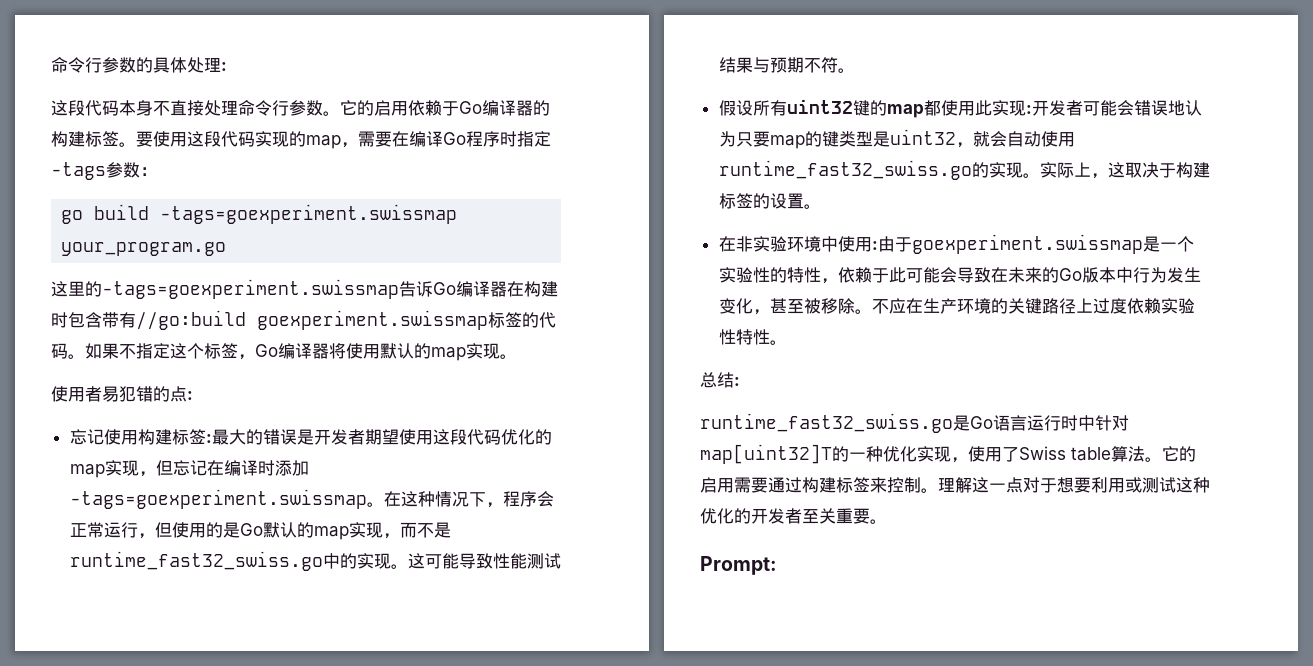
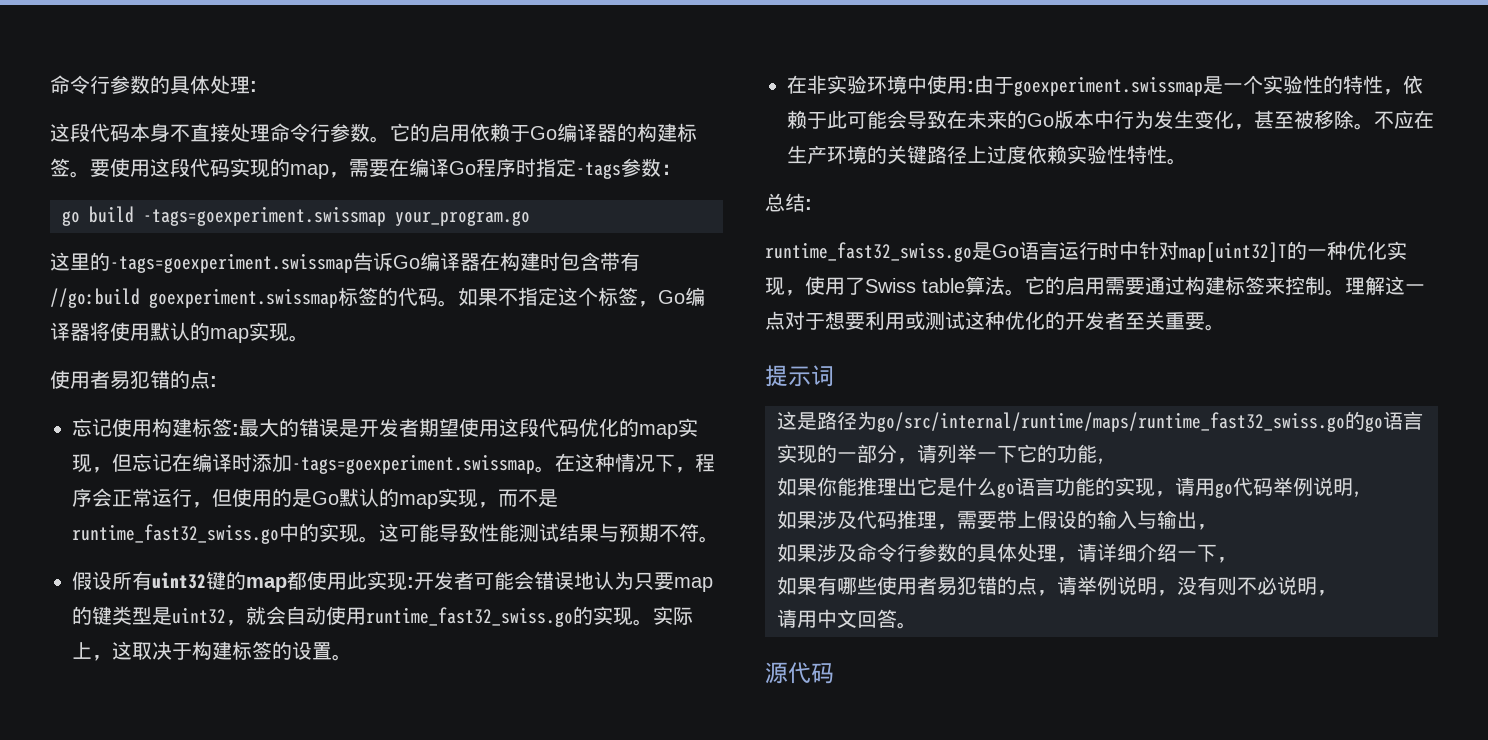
- Prompt:
+ 提示词
+ 这是路径为go/src/internal/runtime/maps/runtime_fast32_swiss.go的go语言实现的一部分，请列举一下它的功能,
+ 如果你能推理出它是什么go语言功能的实现，请用go代码举例说明,
+ 如果涉及代码推理，需要带上假设的输入与输出，
+ 如果涉及命令行参数的具体处理，请详细介绍一下，
+ 如果有哪些使用者易犯错的点，请举例说明，没有则不必说明，
+ 请用中文回答。
+ 源代码

